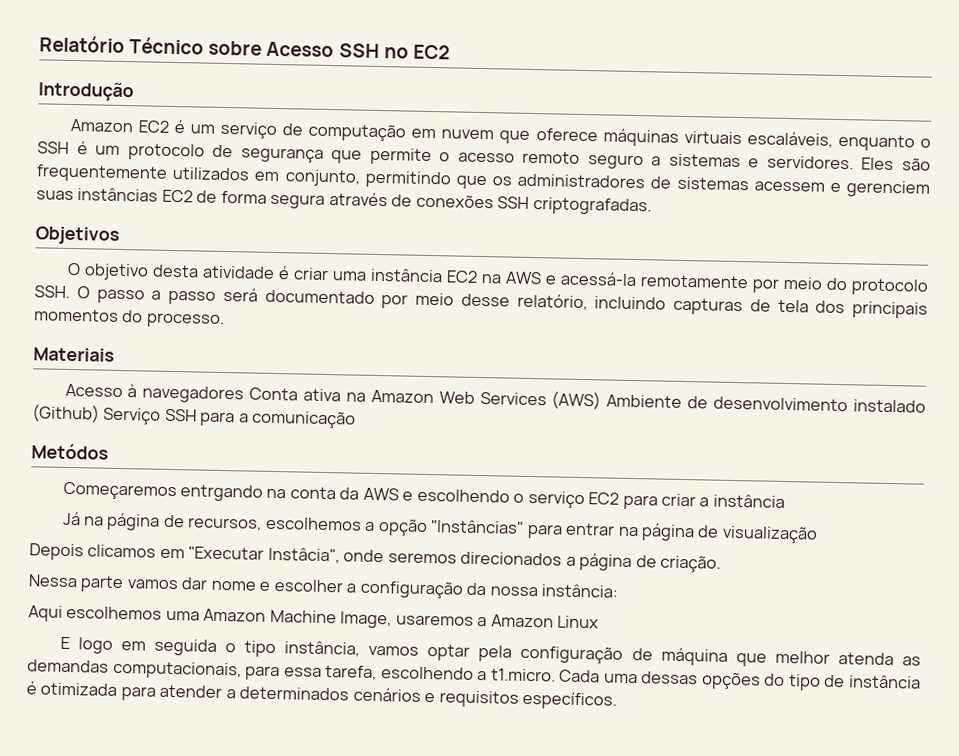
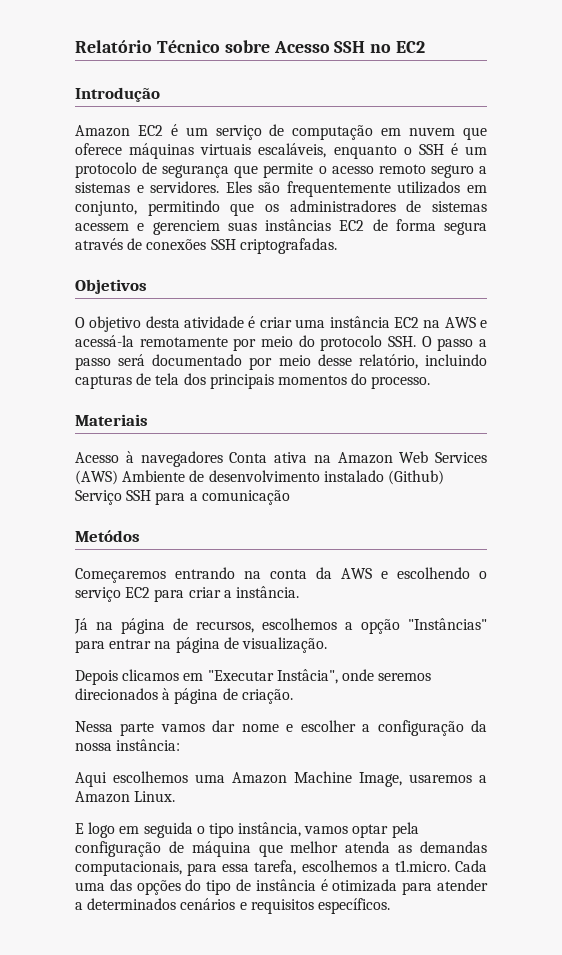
- Começaremos entrgando na conta da AWS e escolhendo o serviço EC2 para criar a instância
+ Começaremos entrando na conta da AWS e escolhendo o serviço EC2 para criar a instância.
- Já na página de recursos, escolhemos a opção "Instâncias" para entrar na página de visualização
+ Já na página de recursos, escolhemos a opção "Instâncias" para entrar na página de visualização.
- Depois clicamos em "Executar Instâcia", onde seremos direcionados a página de criação.
+ Depois clicamos em "Executar Instâcia", onde seremos direcionados à página de criação.
- Aqui escolhemos uma Amazon Machine Image, usaremos a Amazon Linux
+ Aqui escolhemos uma Amazon Machine Image, usaremos a Amazon Linux.
- E logo em seguida o tipo instância, vamos optar pela configuração de máquina que melhor atenda as demandas computacionais, para essa tarefa, escolhendo a t1.micro. Cada uma dessas opções do tipo de instância é otimizada para atender a determinados cenários e requisitos específicos.
+ E logo em seguida o tipo instância, vamos optar pela configuração de máquina que melhor atenda as demandas computacionais, para essa tarefa, escolhemos a t1.micro. Cada uma das opções do tipo de instância é otimizada para atender a determinados cenários e requisitos específicos.

